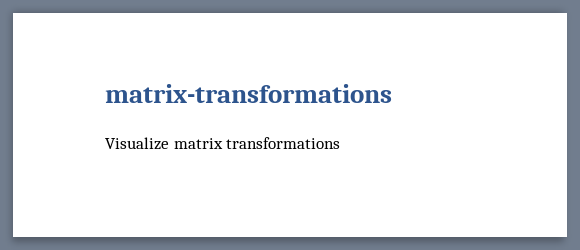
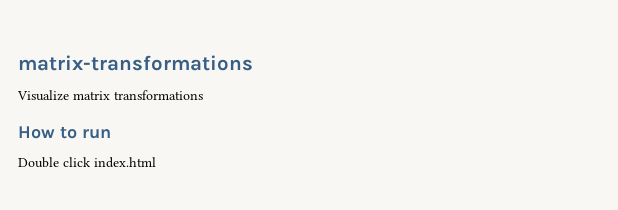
+ How to run
+ Double click index.html

